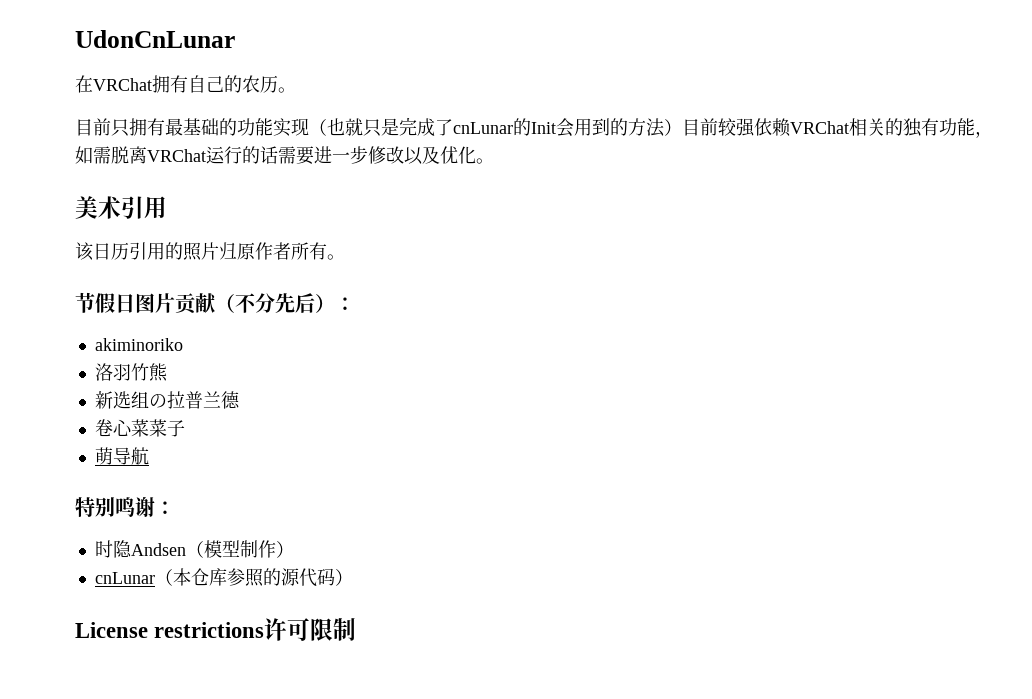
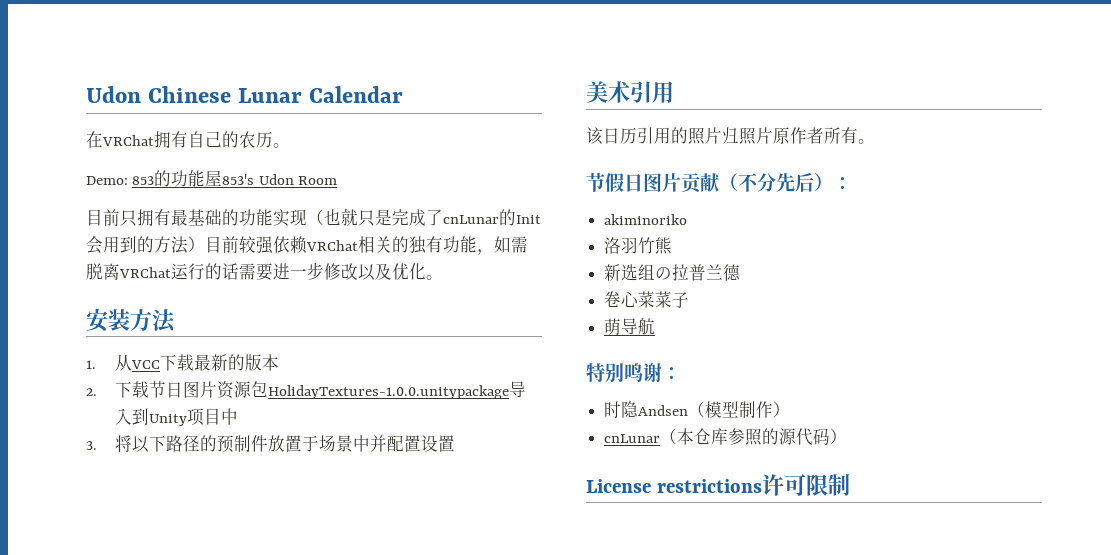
- UdonCnLunar
+ Udon Chinese Lunar Calendar
+ Demo: 853的功能屋853's Udon Room
+ 安装方法
+ 1.从VCC下载最新的版本
+ 2.下载节日图片资源包HolidayTextures-1.0.0.unitypackage导入到Unity项目中
+ 3.将以下路径的预制件放置于场景中并配置设置
- 该日历引用的照片归原作者所有。
+ 该日历引用的照片归照片原作者所有。

